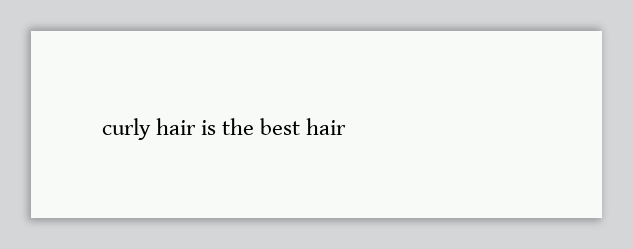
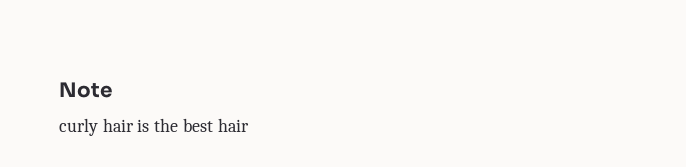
+ Note

